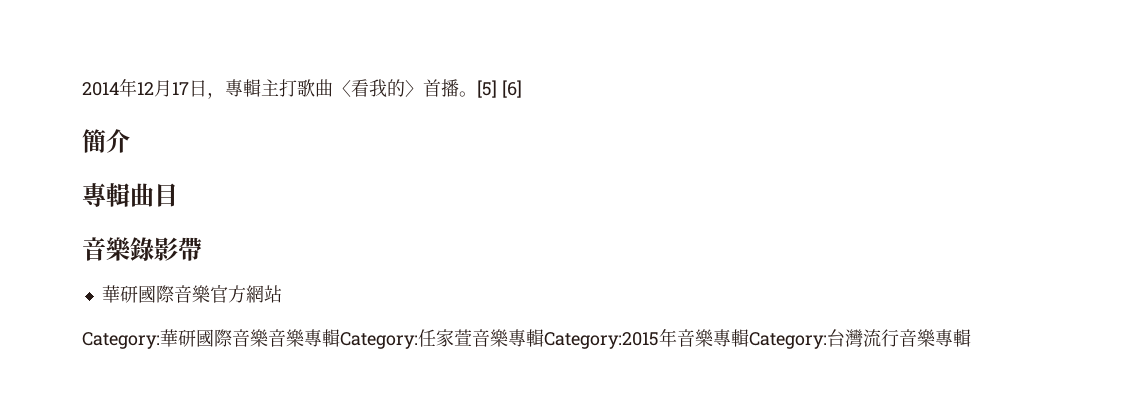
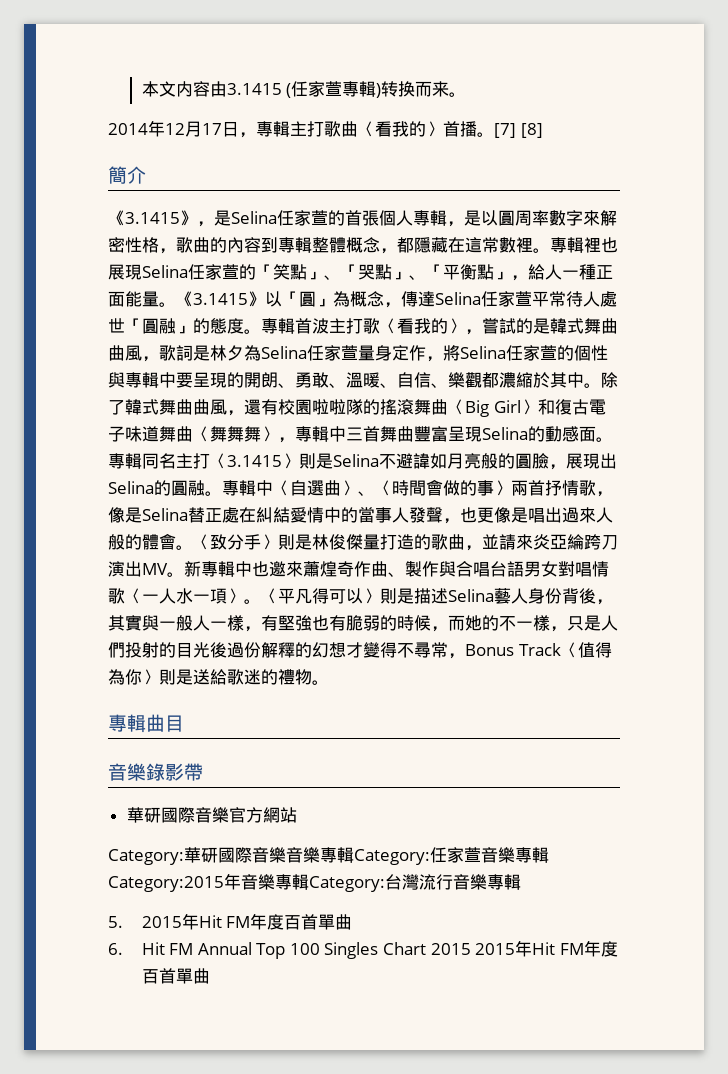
+ 本文内容由3.1415 (任家萱專輯)转换而来。
- [5] [6]
+ [7] [8]
+ 《3.1415》，是Selina任家萱的首張個人專輯，是以圓周率數字來解密性格，歌曲的內容到專輯整體概念，都隱藏在這常數裡。專輯裡也展現Selina任家萱的「笑點」、「哭點」、「平衡點」，給人一種正面能量。《3.1415》以「圓」為概念，傳達Selina任家萱平常待人處世「圓融」的態度。專輯首波主打歌〈看我的〉，嘗試的是韓式舞曲曲風，歌詞是林夕為Selina任家萱量身定作，將Selina任家萱的個性與專輯中要呈現的開朗、勇敢、溫暖、自信、樂觀都濃縮於其中。除了韓式舞曲曲風，還有校園啦啦隊的搖滾舞曲〈Big Girl〉和復古電子味道舞曲〈舞舞舞〉，專輯中三首舞曲豐富呈現Selina的動感面。專輯同名主打〈3.1415〉則是Selina不避諱如月亮般的圓臉，展現出Selina的圓融。專輯中〈自選曲〉、〈時間會做的事〉兩首抒情歌，像是Selina替正處在糾結愛情中的當事人發聲，也更像是唱出過來人般的體會。〈致分手〉則是林俊傑量打造的歌曲，並請來炎亞綸跨刀演出MV。新專輯中也邀來蕭煌奇作曲、製作與合唱台語男女對唱情歌〈一人水一項〉。〈平凡得可以〉則是描述Selina藝人身份背後，其實與一般人一樣，有堅強也有脆弱的時候，而她的不一樣，只是人們投射的目光後過份解釋的幻想才變得不尋常，Bonus Track〈值得為你〉則是送給歌迷的禮物。
+ 5. 2015年Hit FM年度百首單曲
+ 6. Hit FM Annual Top 100 Singles Chart 2015 2015年Hit FM年度百首單曲

